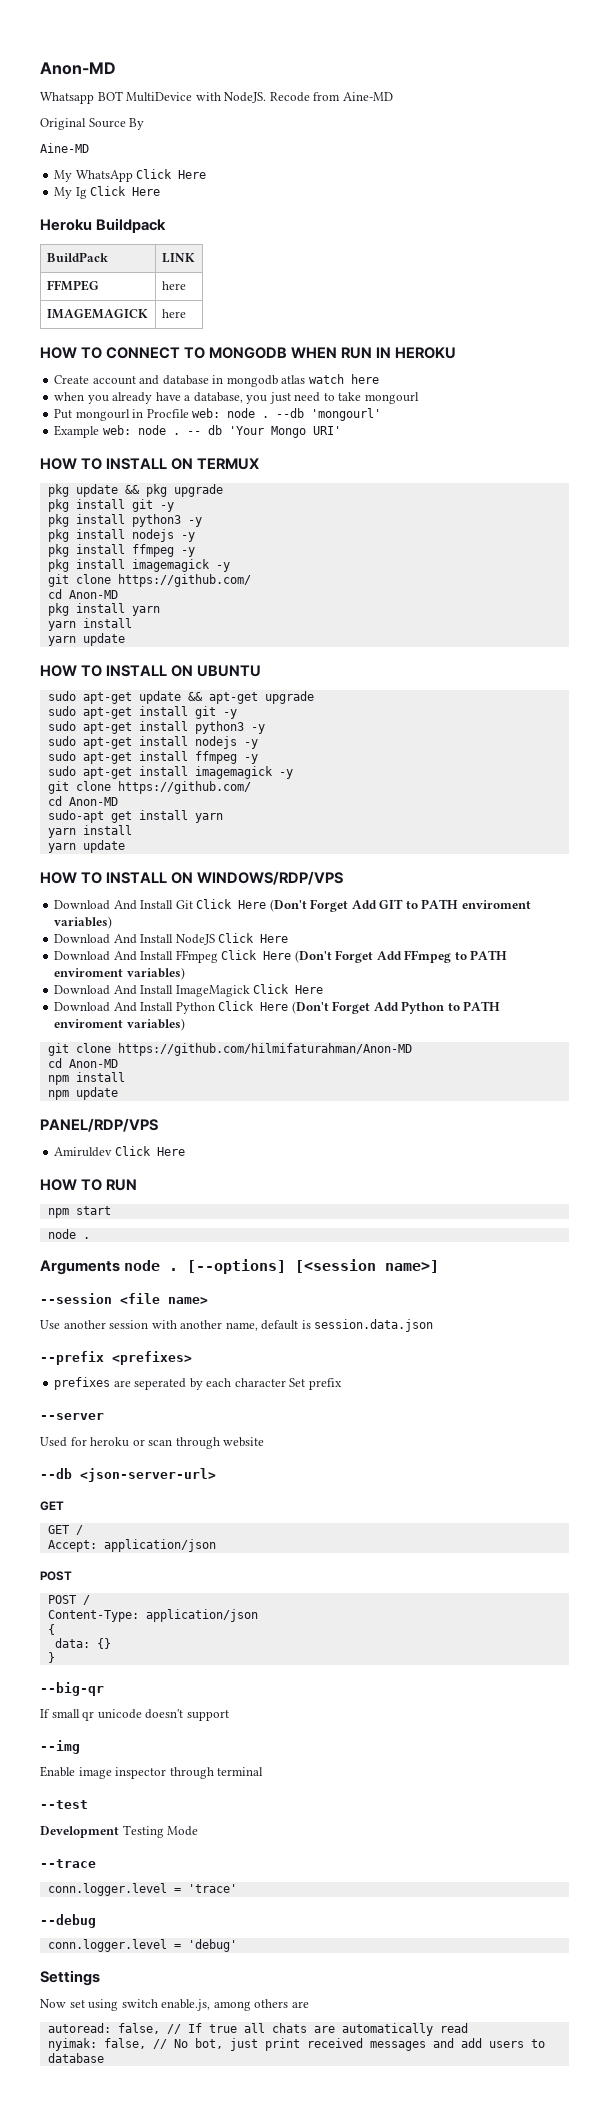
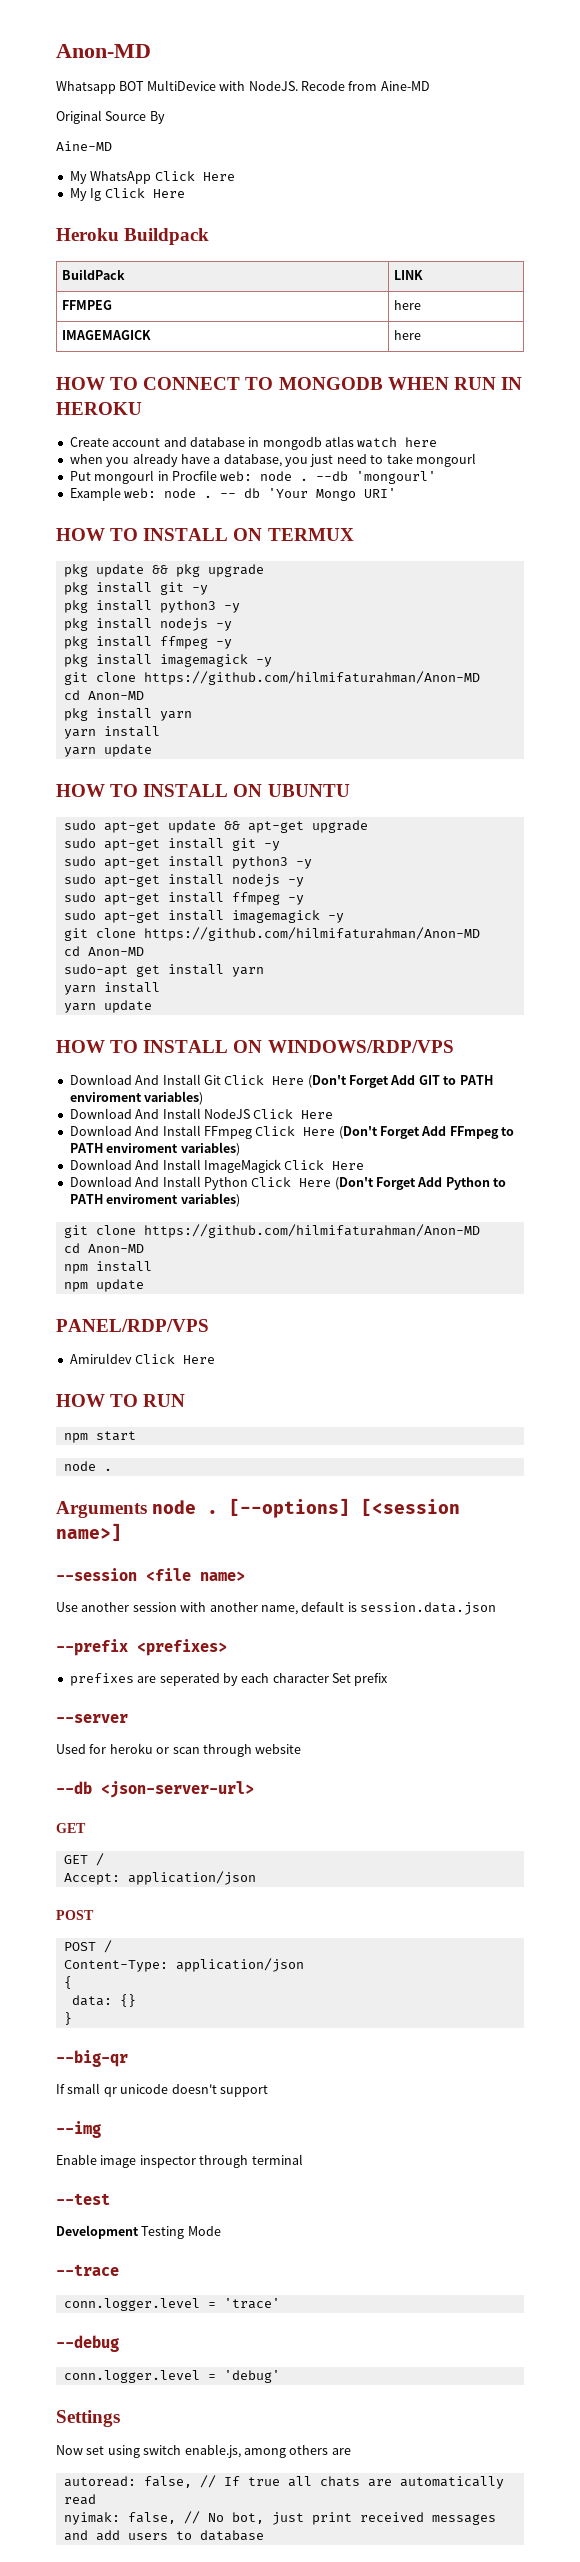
  pkg install imagemagick -y
- git clone https://github.com/
+ git clone https://github.com/hilmifaturahman/Anon-MD
  sudo apt-get install imagemagick -y
- git clone https://github.com/
+ git clone https://github.com/hilmifaturahman/Anon-MD

